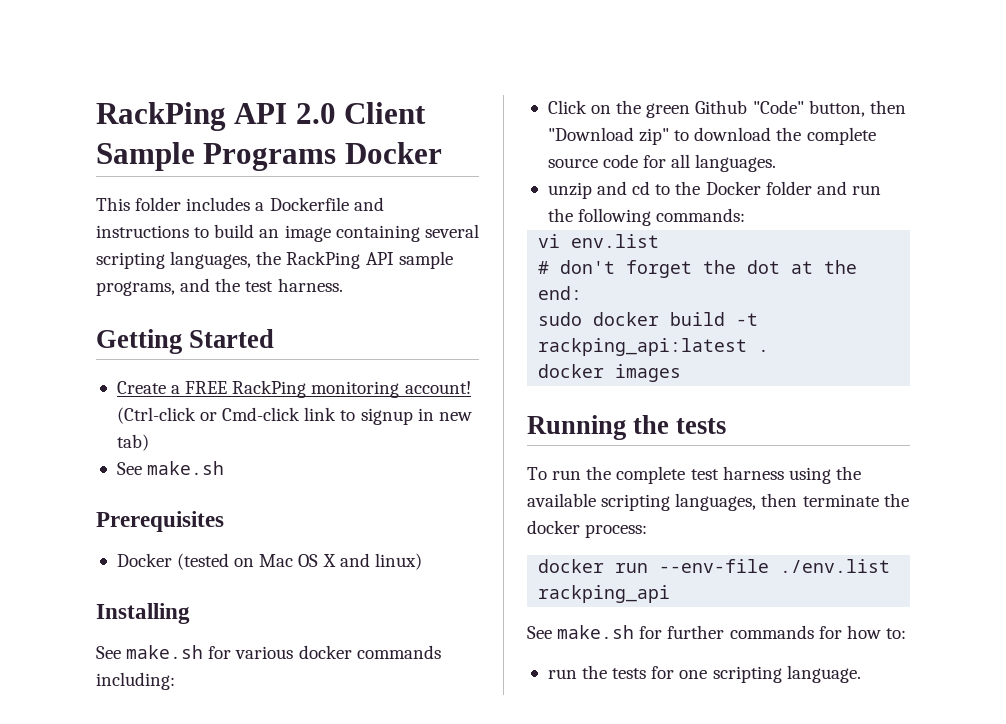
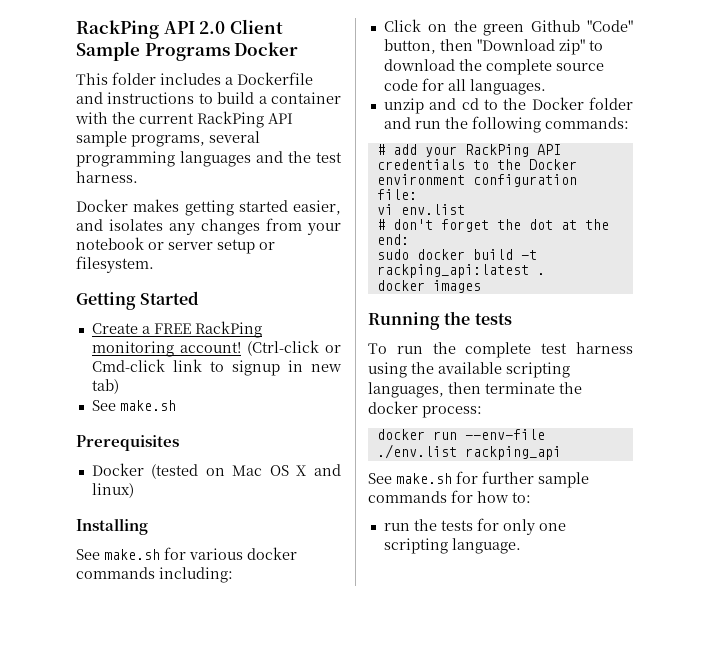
- This folder includes a Dockerfile and instructions to build an image containing several scripting languages, the RackPing API sample programs, and the test harness.
+ This folder includes a Dockerfile and instructions to build a container with the current RackPing API sample programs, several programming languages and the test harness.
+ Docker makes getting started easier, and isolates any changes from your notebook or server setup or filesystem.
+ # add your RackPing API credentials to the Docker environment configuration file:
- See make.sh for further commands for how to:
+ See make.sh for further sample commands for how to:
- run the tests for one scripting language.
+ run the tests for only one scripting language.

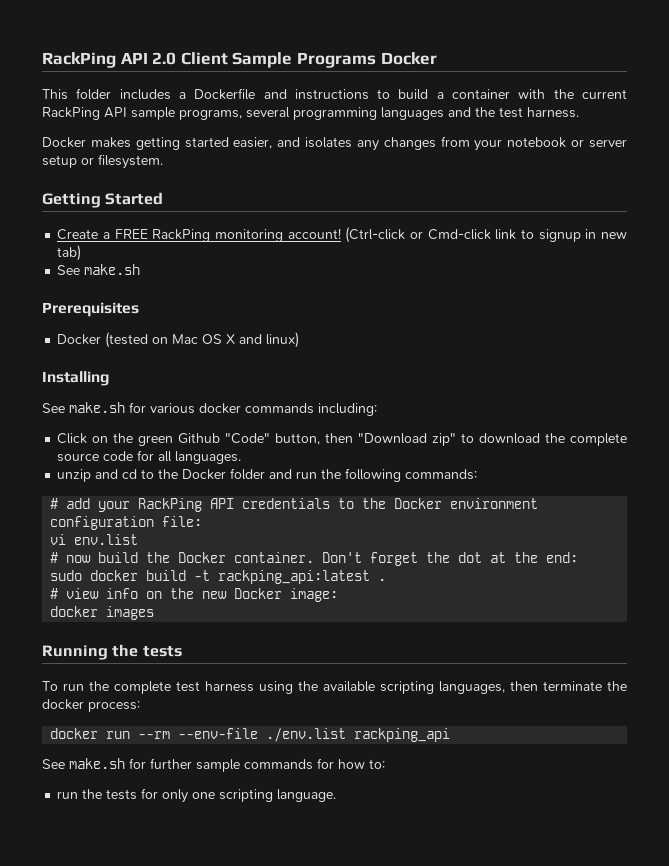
- # don't forget the dot at the end:
+ # now build the Docker container. Don't forget the dot at the end:
+ # view info on the new Docker image:
- docker run --env-file ./env.list rackping_api
+ docker run --rm --env-file ./env.list rackping_api

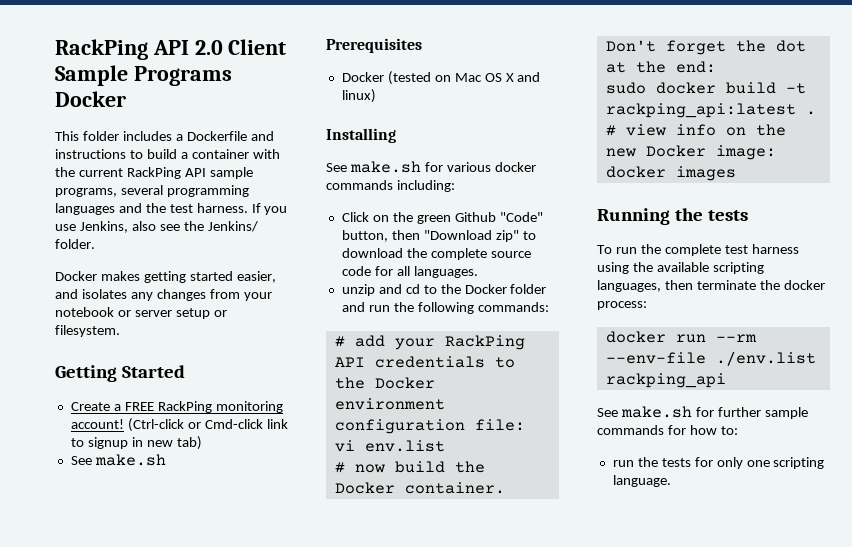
+ If you use Jenkins, also see the Jenkins/ folder.

